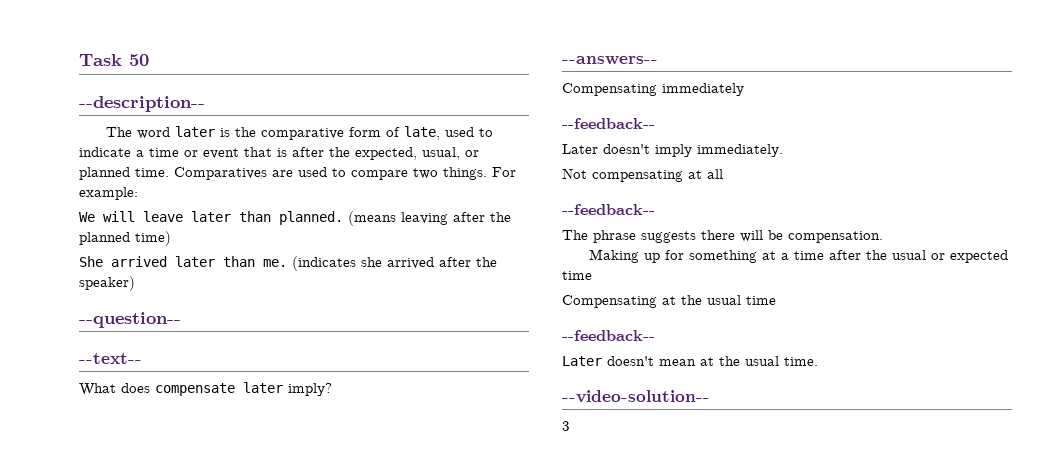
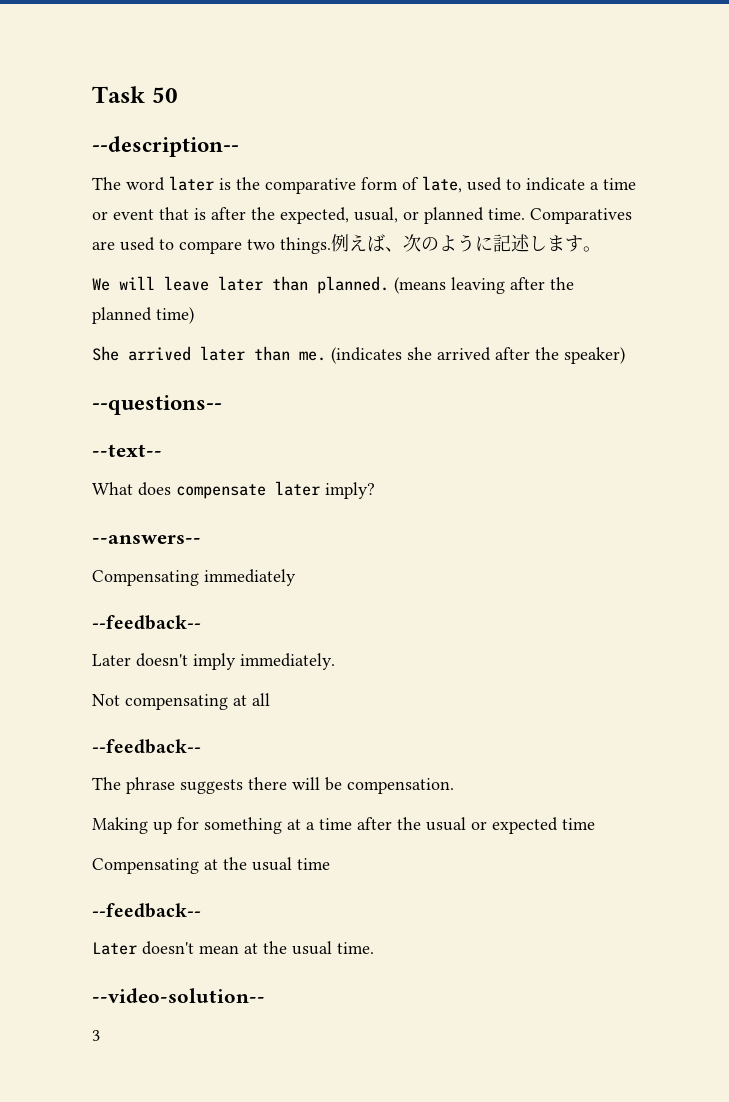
- For example:
+ 例えば、次のように記述します。
- --question--
+ --questions--

